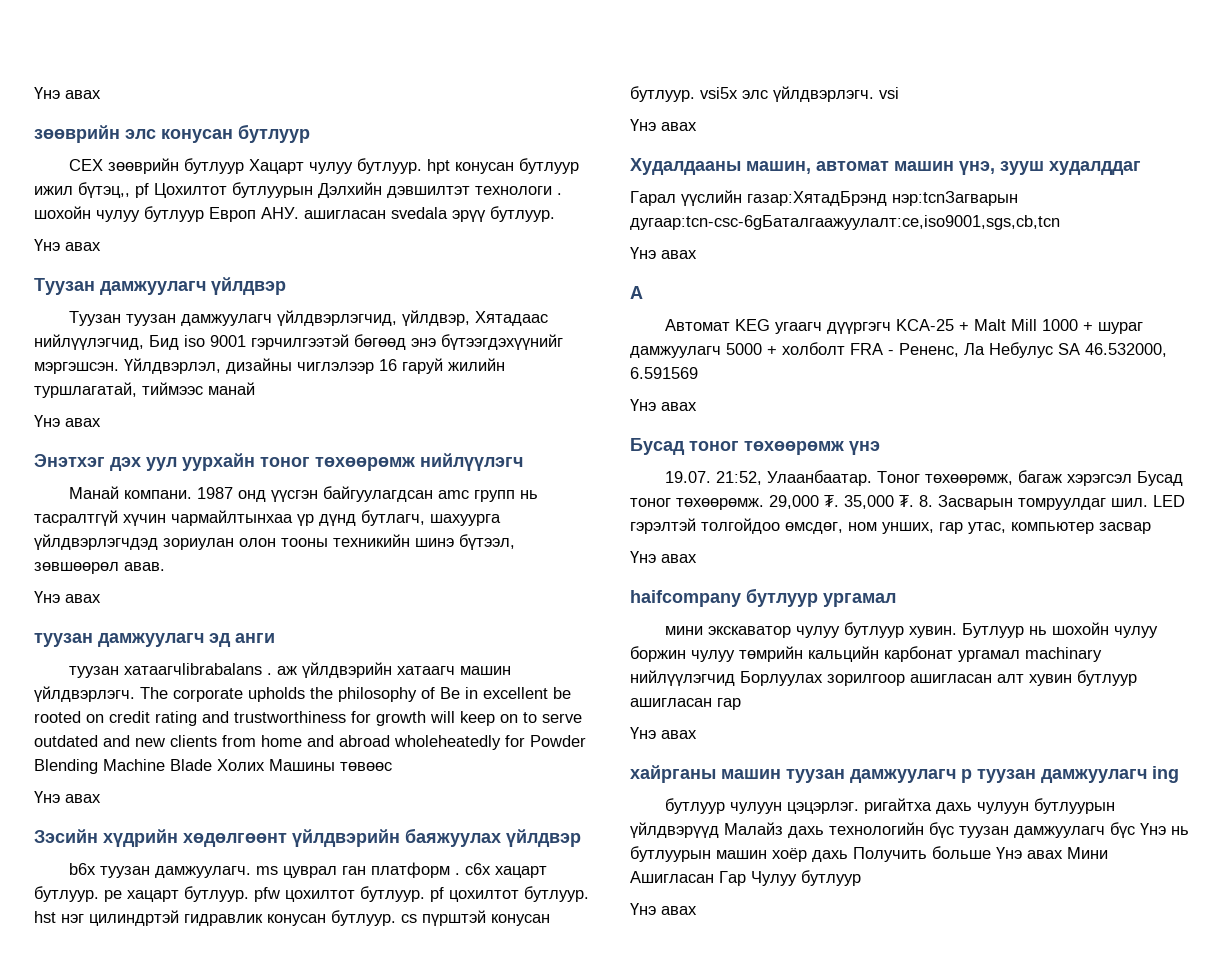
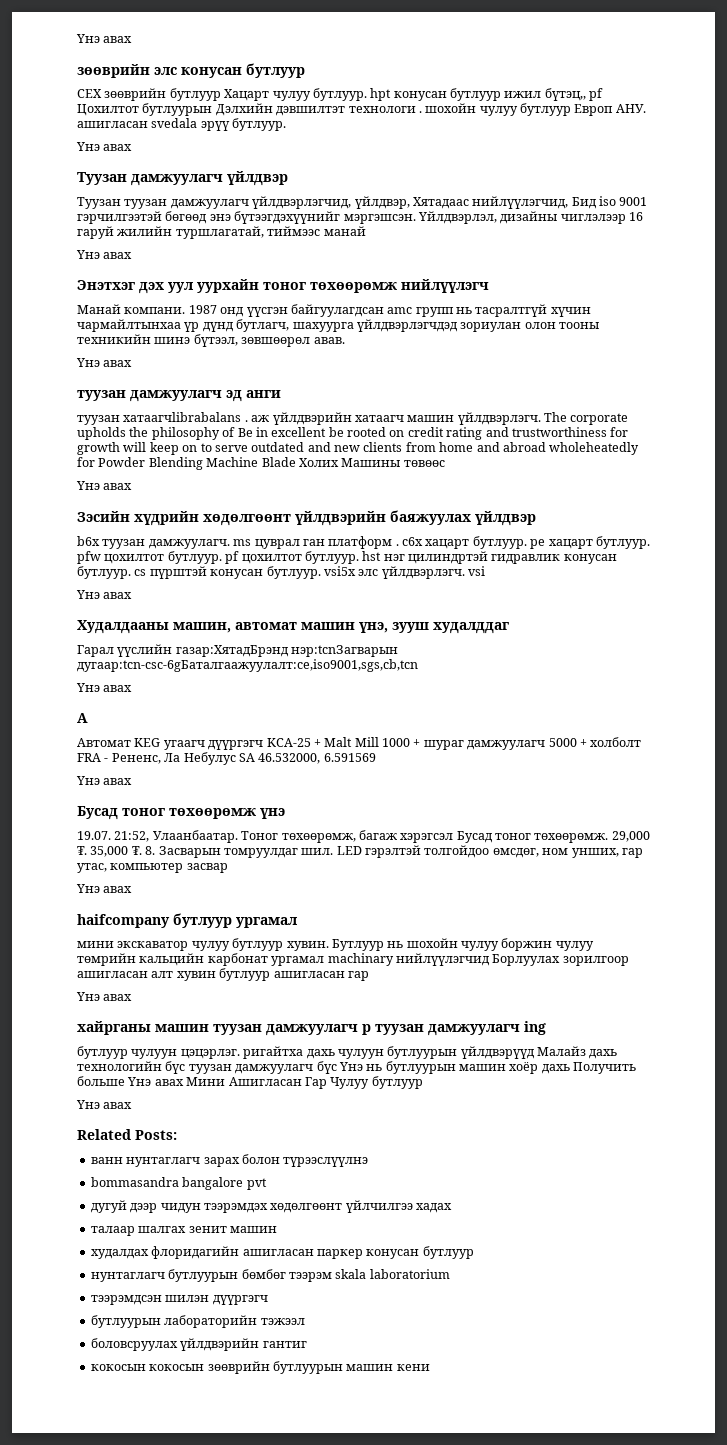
+ Related Posts:
+ ванн нунтаглагч зарах болон түрээслүүлнэ
+ bommasandra bangalore pvt
+ дугуй дээр чидун тээрэмдэх хөдөлгөөнт үйлчилгээ хадах
+ талаар шалгах зенит машин
+ худалдах флоридагийн ашигласан паркер конусан бутлуур
+ нунтаглагч бутлуурын бөмбөг тээрэм skala laboratorium
+ тээрэмдсэн шилэн дүүргэгч
+ бутлуурын лабораторийн тэжээл
+ боловсруулах үйлдвэрийн гантиг
+ кокосын кокосын зөөврийн бутлуурын машин кени

